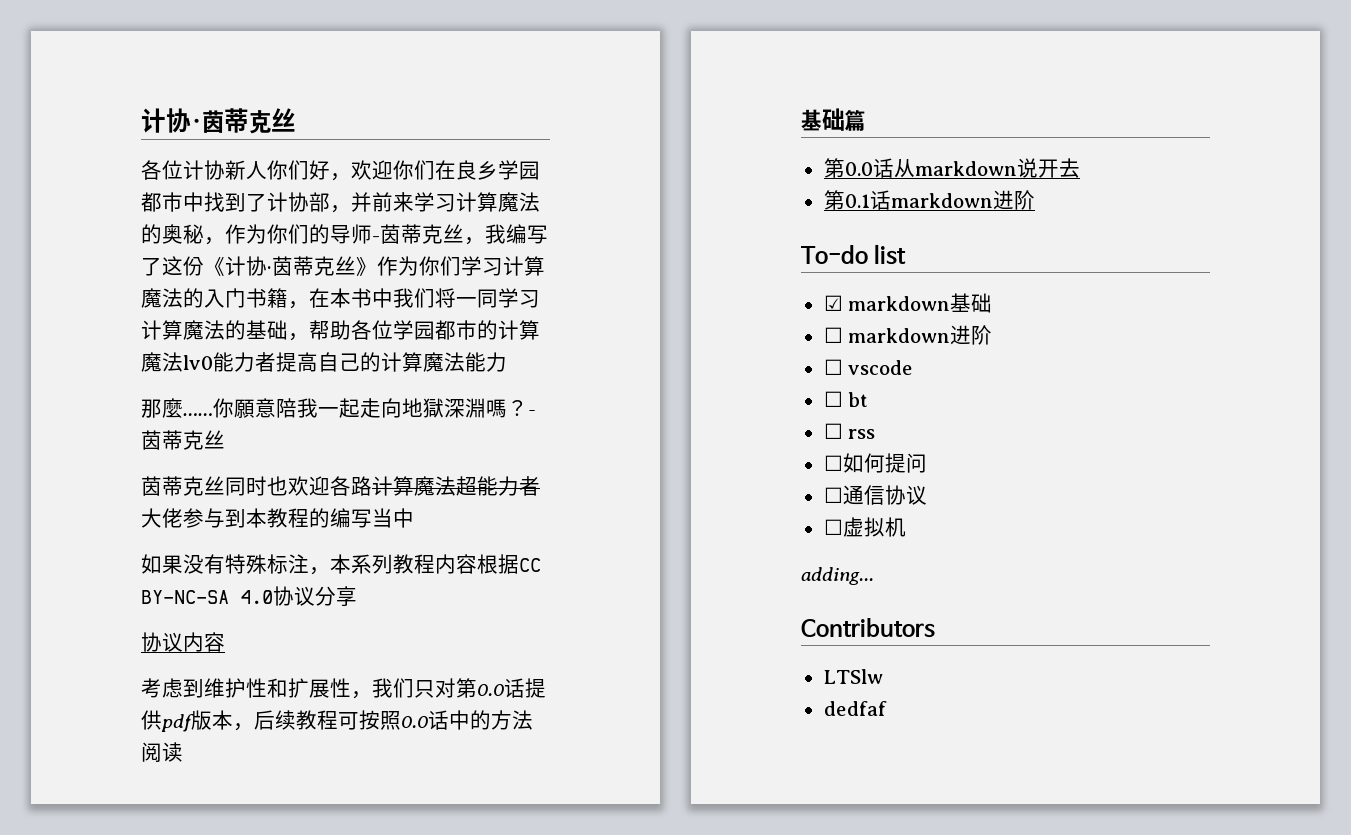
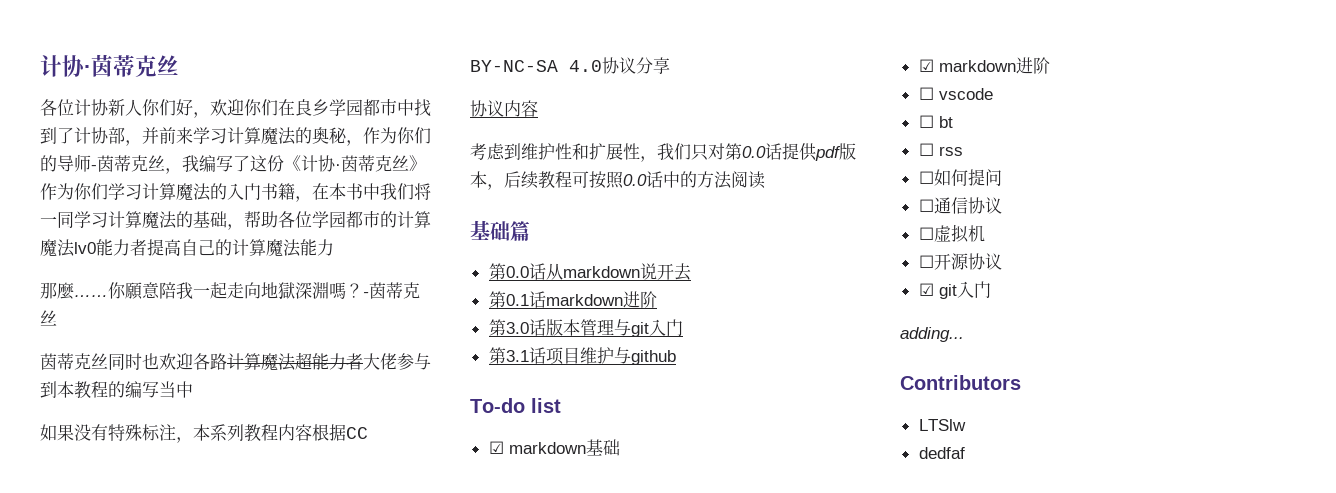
+ 第3.0话版本管理与git入门
+ 第3.1话项目维护与github
- ☐ markdown进阶
+ ☑ markdown进阶
+ ☐开源协议
+ ☑ git入门

